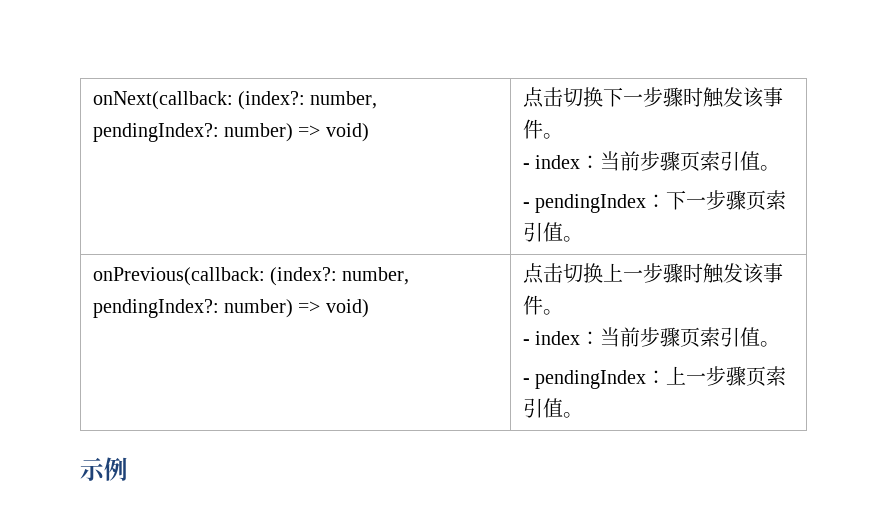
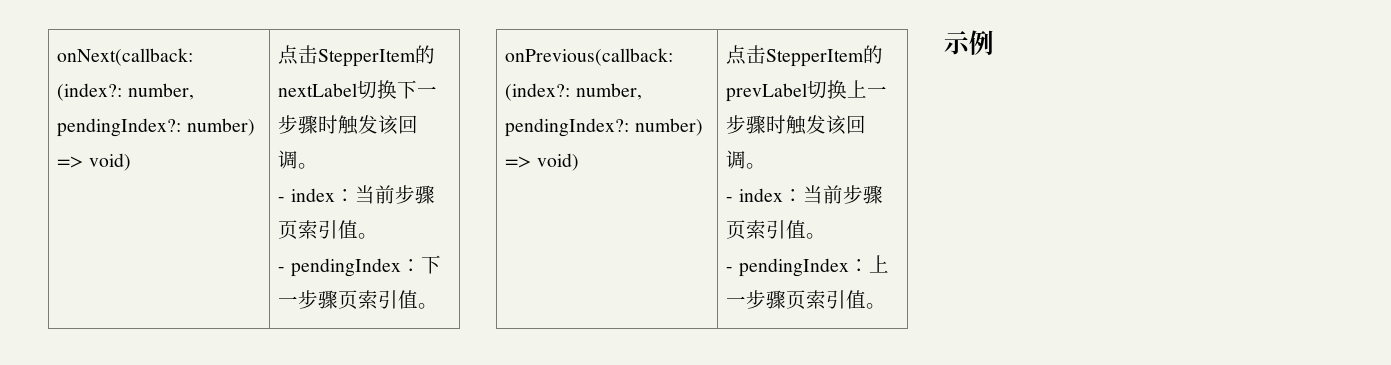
- onNext(callback: (index?: number, pendingIndex?: number) => void) | 点击切换下一步骤时触发该事件。
+ onNext(callback: (index?: number, pendingIndex?: number) => void) | 点击StepperItem的nextLabel切换下一步骤时触发该回调。
- onPrevious(callback: (index?: number, pendingIndex?: number) => void) | 点击切换上一步骤时触发该事件。
+ onPrevious(callback: (index?: number, pendingIndex?: number) => void) | 点击StepperItem的prevLabel切换上一步骤时触发该回调。

